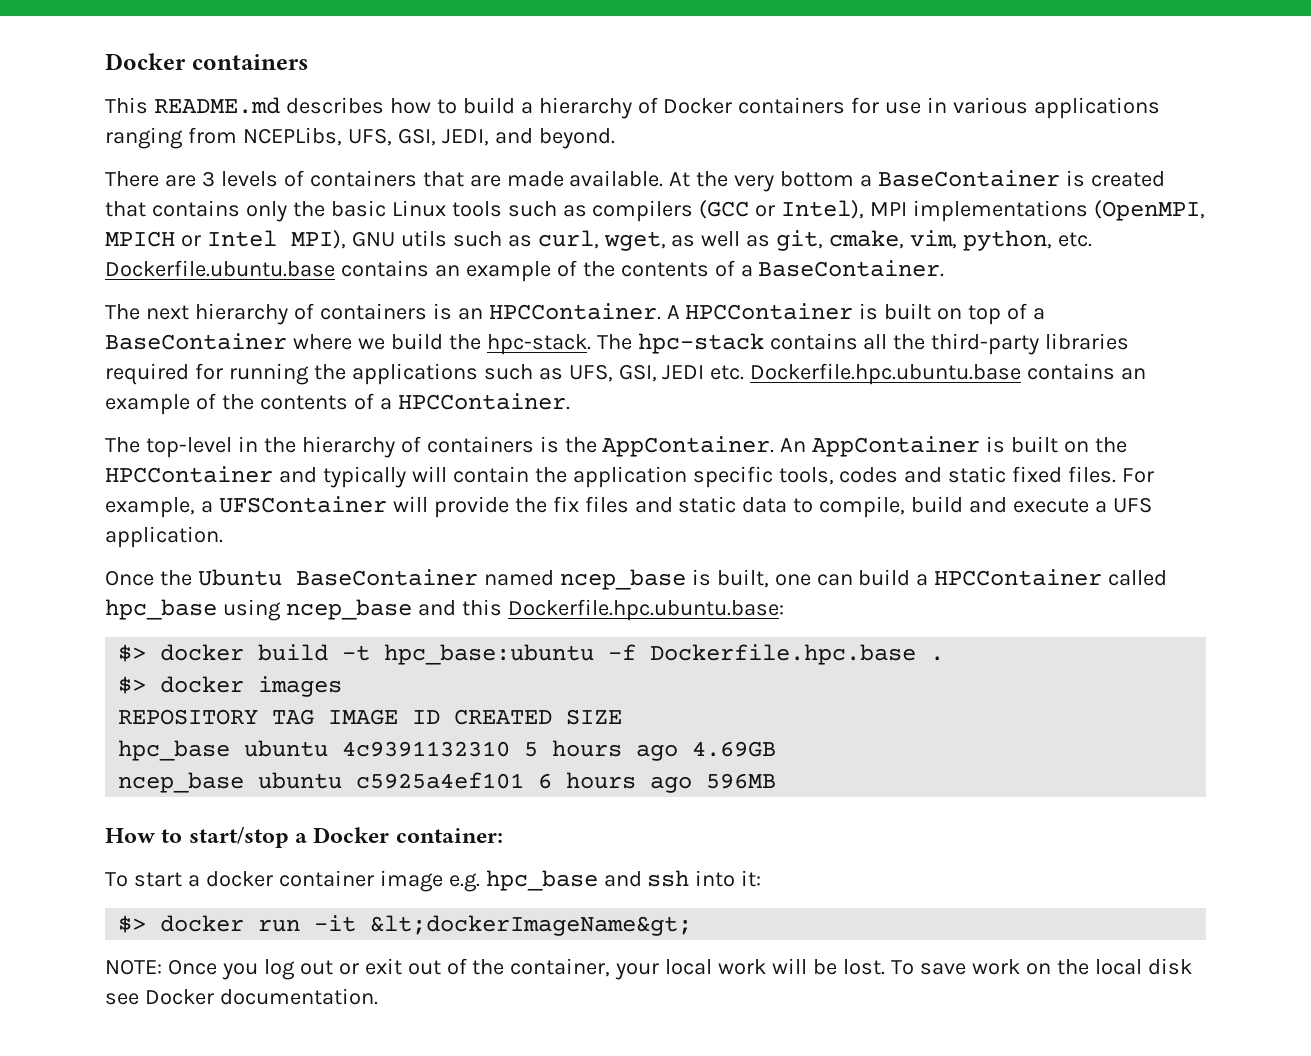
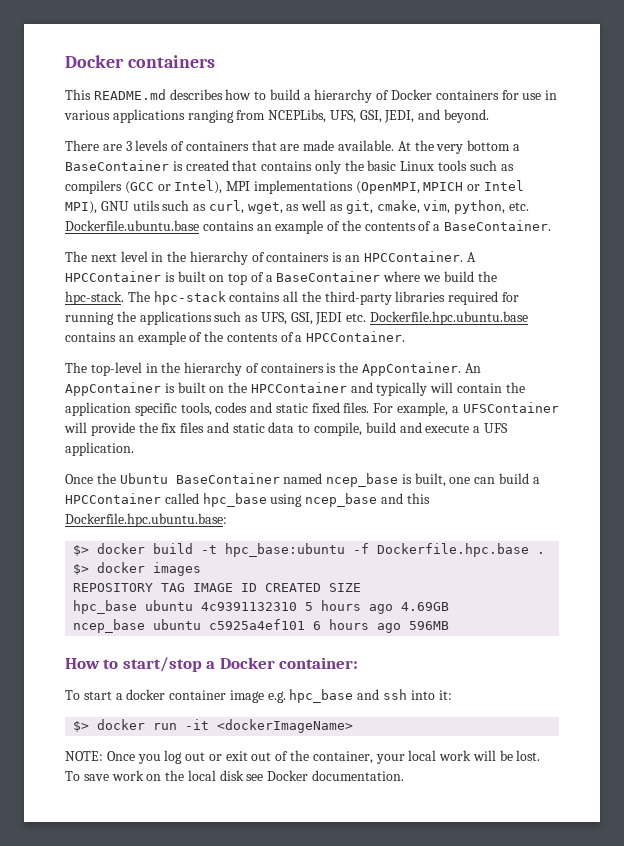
- The next hierarchy of containers is an HPCContainer.
+ The next level in the hierarchy of containers is an HPCContainer.
- $> docker run -it &lt;dockerImageName&gt;
+ $> docker run -it <dockerImageName>

